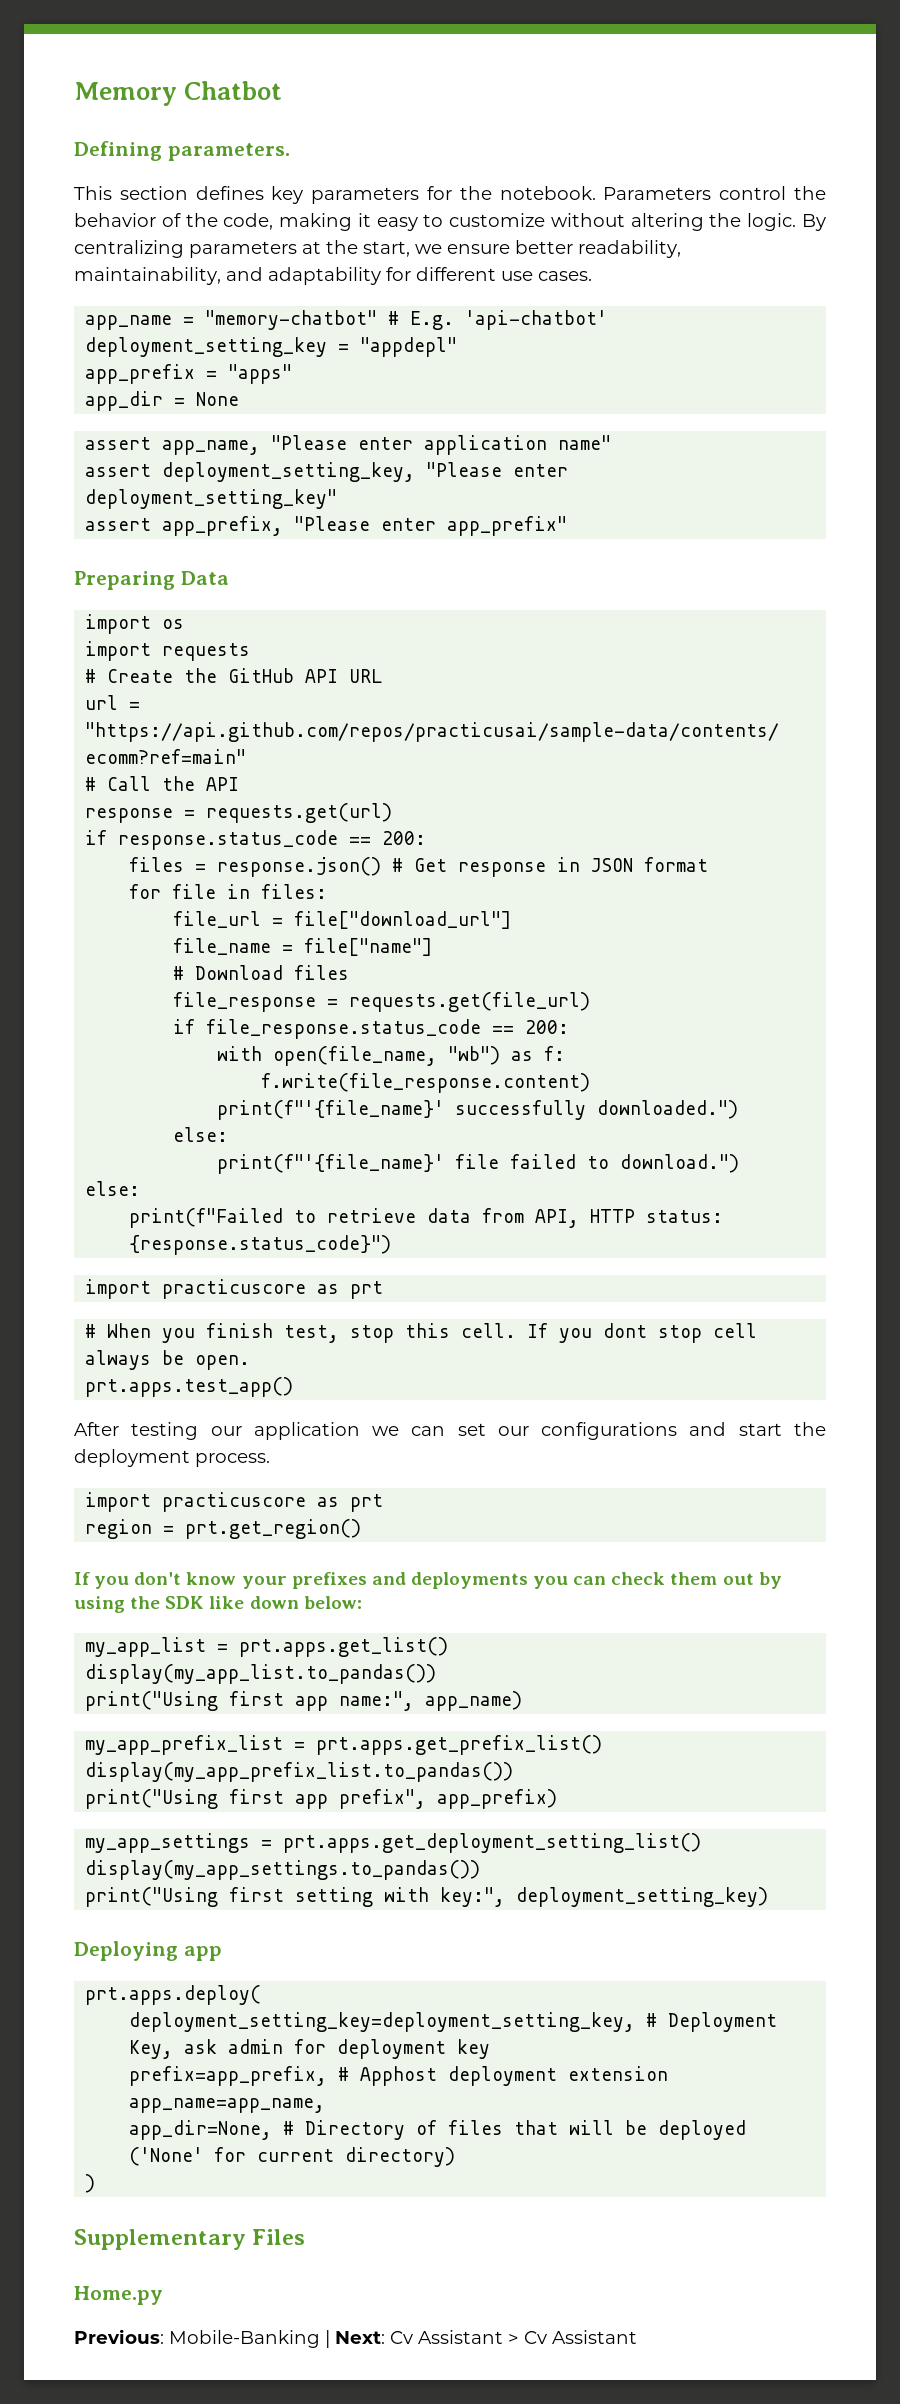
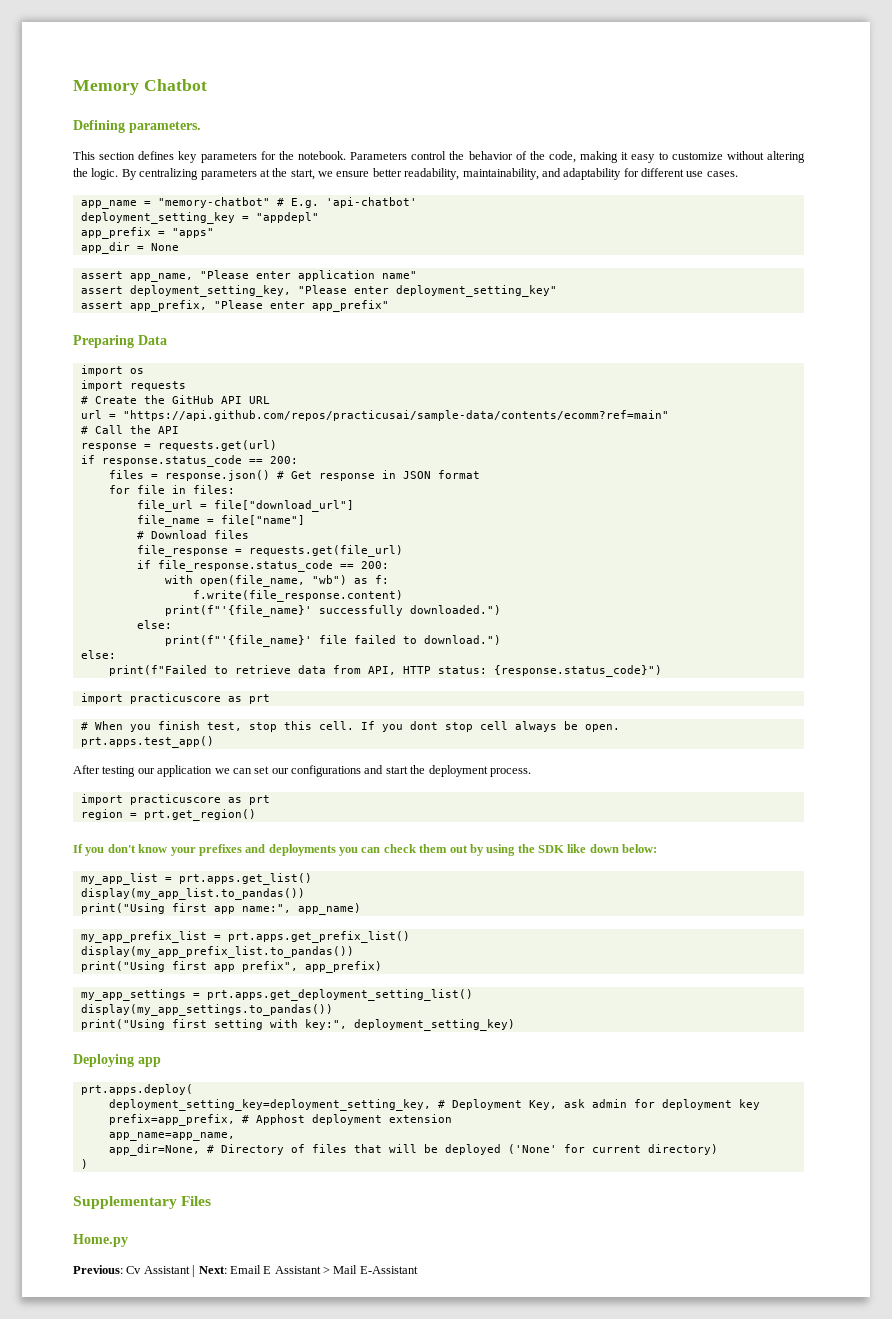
- Previous: Mobile-Banking | Next: Cv Assistant > Cv Assistant
+ Previous: Cv Assistant | Next: Email E Assistant > Mail E-Assistant

